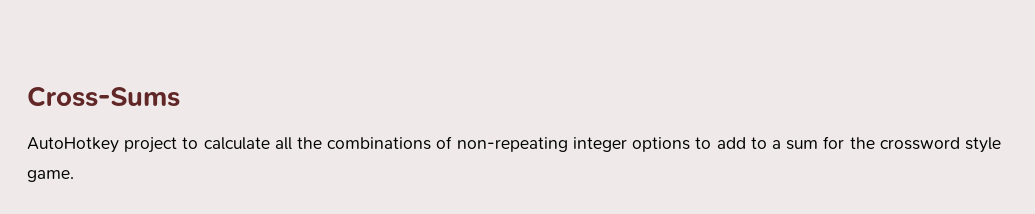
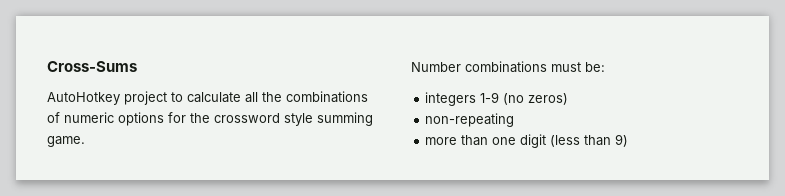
- AutoHotkey project to calculate all the combinations of non-repeating integer options to add to a sum for the crossword style game.
+ AutoHotkey project to calculate all the combinations of numeric options for the crossword style summing game.
+ Number combinations must be:
+ integers 1-9 (no zeros)
+ non-repeating
+ more than one digit (less than 9)

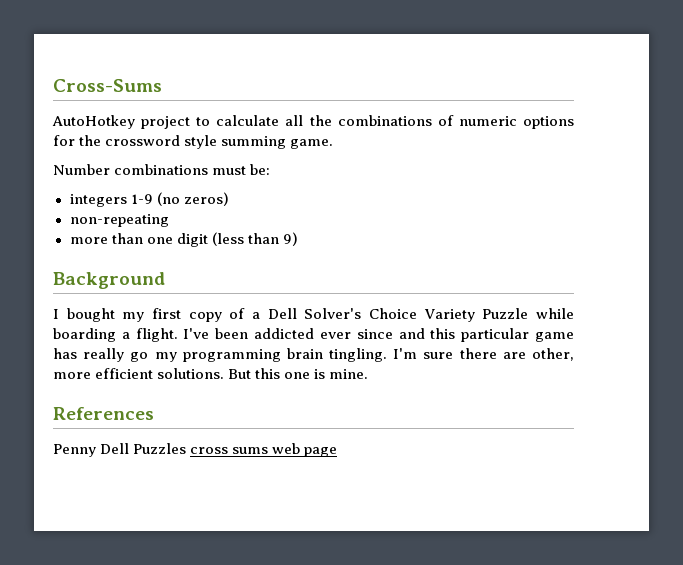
+ Background
+ I bought my first copy of a Dell Solver's Choice Variety Puzzle while boarding a flight. I've been addicted ever since and this particular game has really go my programming brain tingling. I'm sure there are other, more efficient solutions. But this one is mine.
+ References
+ Penny Dell Puzzles cross sums web page

